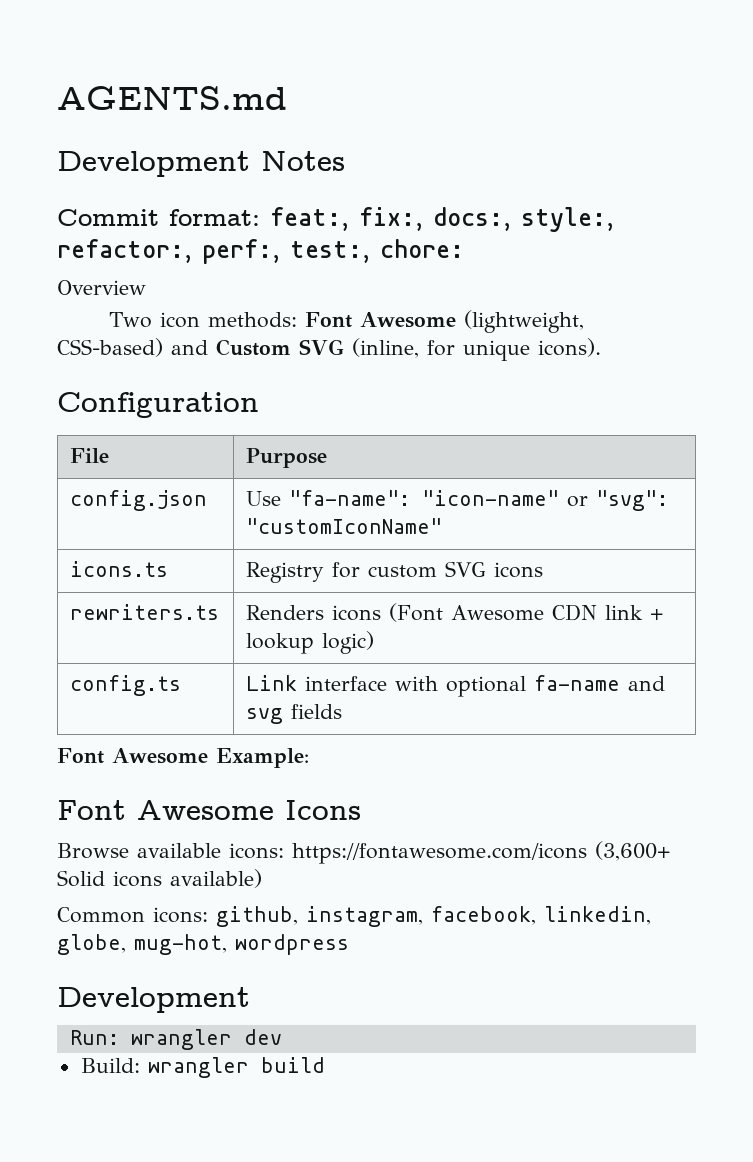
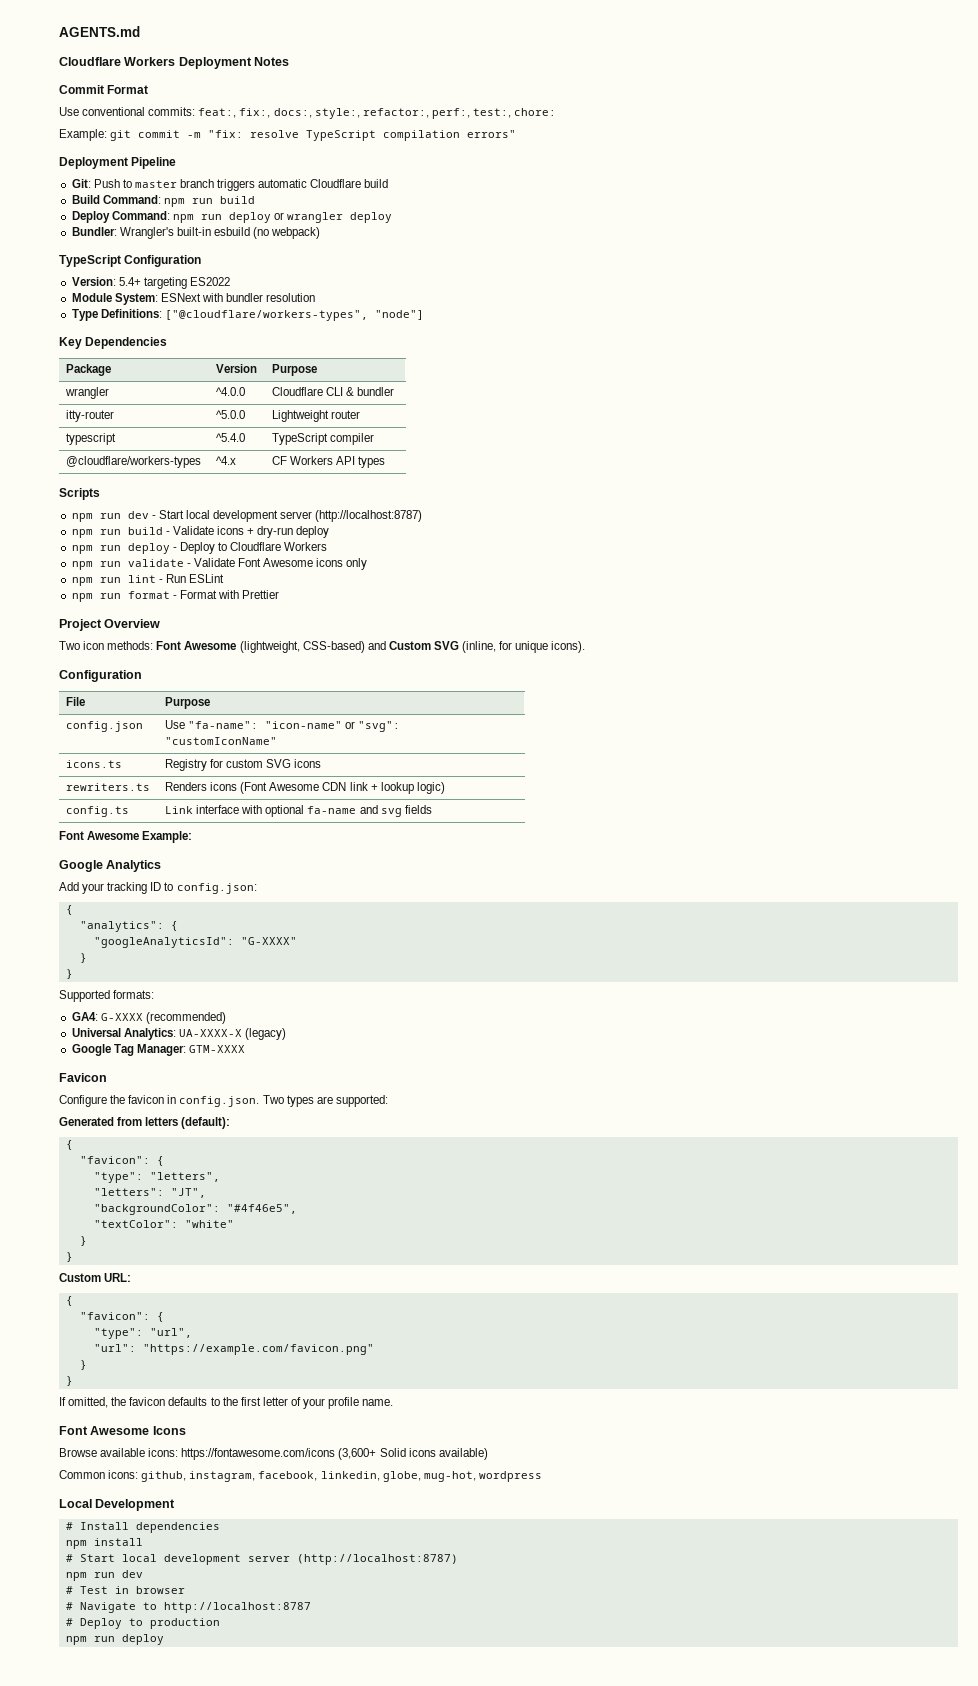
- Development Notes
+ Cloudflare Workers Deployment Notes
- Commit format: feat:, fix:, docs:, style:, refactor:, perf:, test:, chore:
+ Commit Format
+ Use conventional commits: feat:, fix:, docs:, style:, refactor:, perf:, test:, chore:
- Overview
+ Example: git commit -m "fix: resolve TypeScript compilation errors"
+ Deployment Pipeline
+ Git: Push to master branch triggers automatic Cloudflare build
+ Build Command: npm run build
+ Deploy Command: npm run deploy or wrangler deploy
+ Bundler: Wrangler's built-in esbuild (no webpack)
+ TypeScript Configuration
+ Version: 5.4+ targeting ES2022
+ Module System: ESNext with bundler resolution
+ Type Definitions: ["@cloudflare/workers-types", "node"]
+ Key Dependencies
+ Package | Version | Purpose
+ wrangler | ^4.0.0 | Cloudflare CLI & bundler
+ itty-router | ^5.0.0 | Lightweight router
+ typescript | ^5.4.0 | TypeScript compiler
+ @cloudflare/workers-types | ^4.x | CF Workers API types
+ Scripts
+ npm run dev - Start local development server (http://localhost:8787)
+ npm run build - Validate icons + dry-run deploy
+ npm run deploy - Deploy to Cloudflare Workers
+ npm run validate - Validate Font Awesome icons only
+ npm run lint - Run ESLint
+ npm run format - Format with Prettier
+ Project Overview
+ Google Analytics
+ Add your tracking ID to config.json:
+ {
+ "analytics": {
+ "googleAnalyticsId": "G-XXXX"
+ }
+ }
+ Supported formats:
+ GA4: G-XXXX (recommended)
+ Universal Analytics: UA-XXXX-X (legacy)
+ Google Tag Manager: GTM-XXXX
+ Favicon
+ Configure the favicon in config.json. Two types are supported:
+ Generated from letters (default):
+ {
+ "favicon": {
+ "type": "letters",
+ "letters": "JT",
+ "backgroundColor": "#4f46e5",
+ "textColor": "white"
+ }
+ }
+ Custom URL:
+ {
+ "favicon": {
+ "type": "url",
+ "url": "https://example.com/favicon.png"
+ }
+ }
+ If omitted, the favicon defaults to the first letter of your profile name.
  Common icons: github, instagram, facebook, linkedin, globe, mug-hot, wordpress
- Development
+ Local Development
- Run: wrangler dev
- Build: wrangler build
+ # Install dependencies
+ npm install
+ # Start local development server (http://localhost:8787)
+ npm run dev
+ # Test in browser
+ # Navigate to http://localhost:8787
+ # Deploy to production
+ npm run deploy

